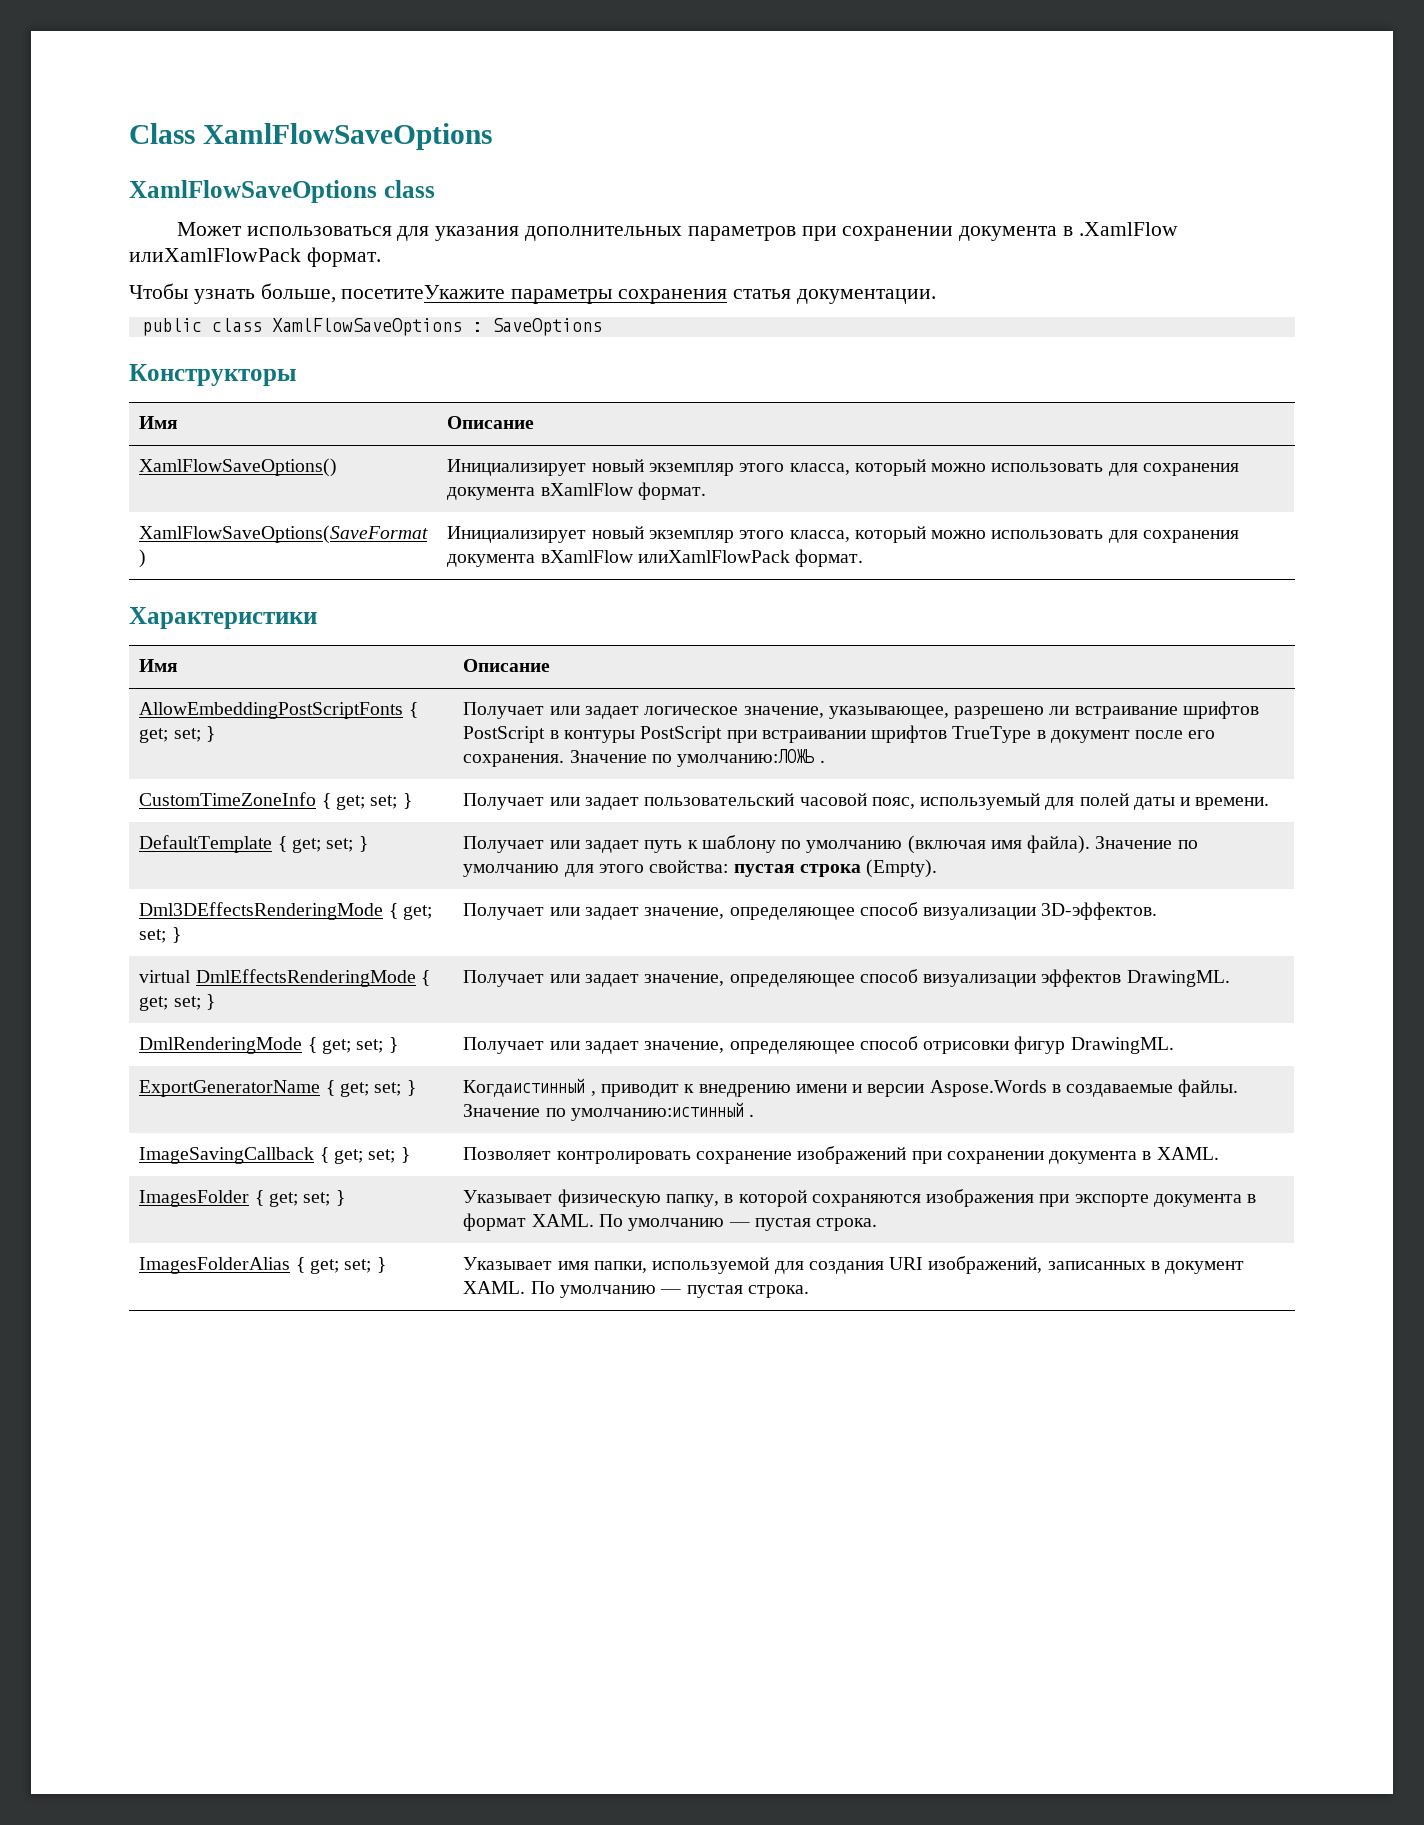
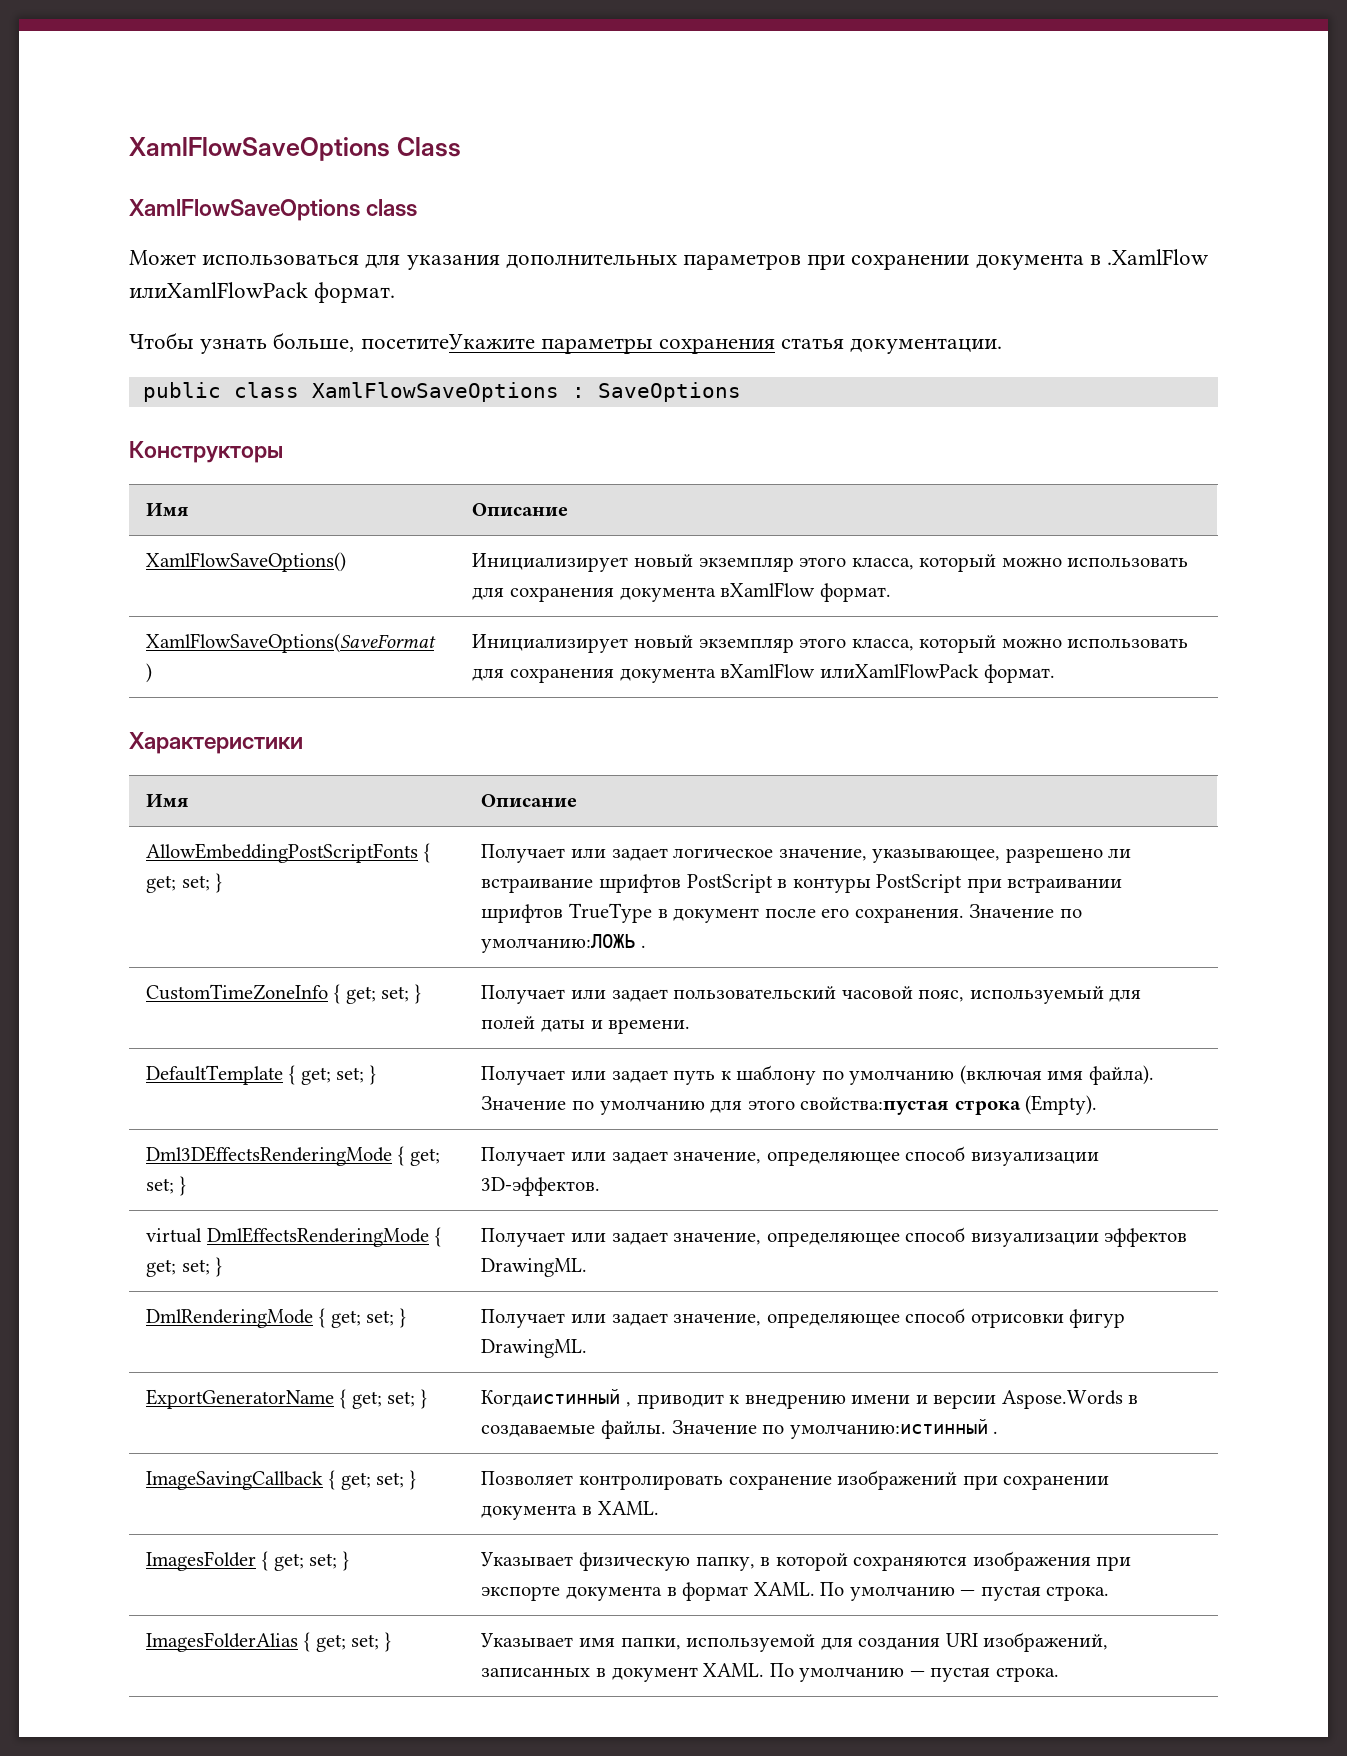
- Class XamlFlowSaveOptions
+ XamlFlowSaveOptions Class
- DefaultTemplate { get; set; } | Получает или задает путь к шаблону по умолчанию (включая имя файла). Значение по умолчанию для этого свойства: пустая строка (Empty).
+ DefaultTemplate { get; set; } | Получает или задает путь к шаблону по умолчанию (включая имя файла). Значение по умолчанию для этого свойства:пустая строка (Empty).

